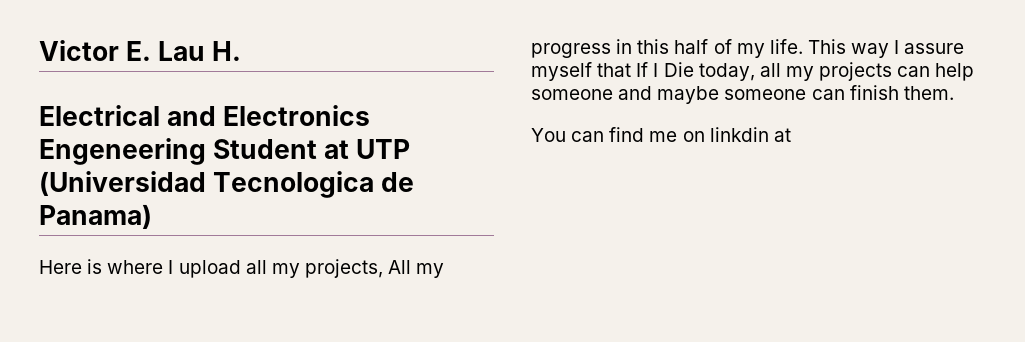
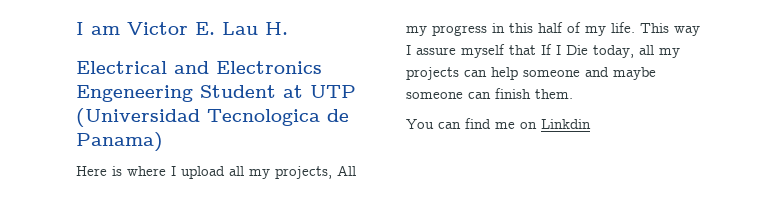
- Victor E. Lau H.
+ I am Victor E. Lau H.
- You can find me on linkdin at
+ You can find me on Linkdin

